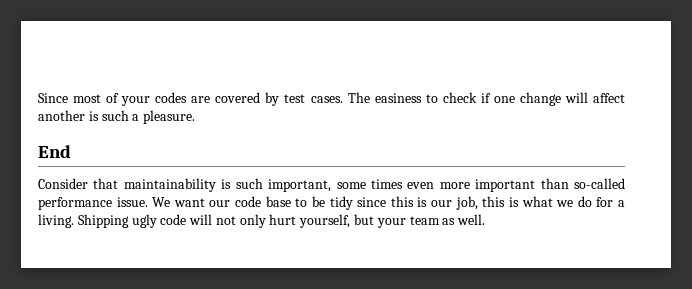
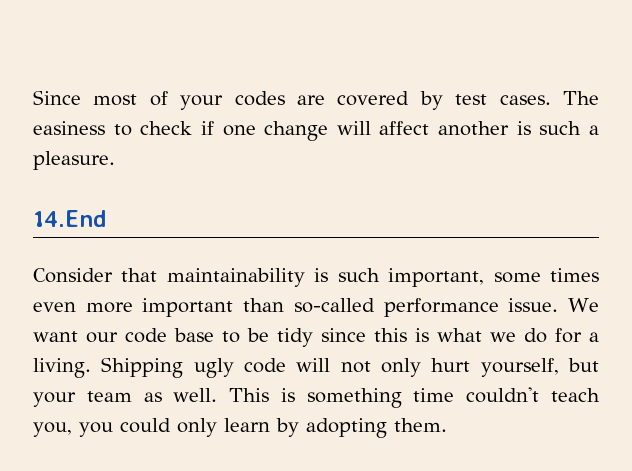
- End
+ 14.End
- We want our code base to be tidy since this is our job, this is what we do for a living.
+ We want our code base to be tidy since this is what we do for a living.
+ This is something time couldn't teach you, you could only learn by adopting them.

